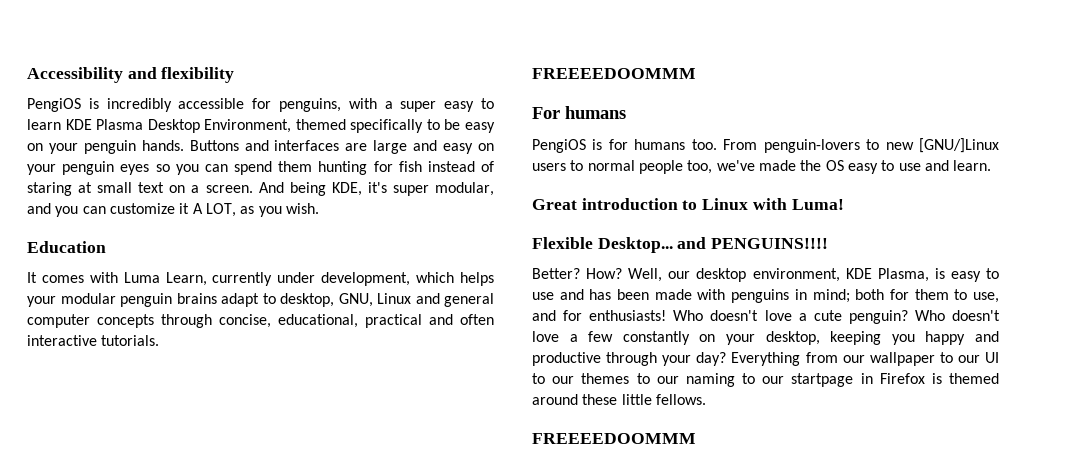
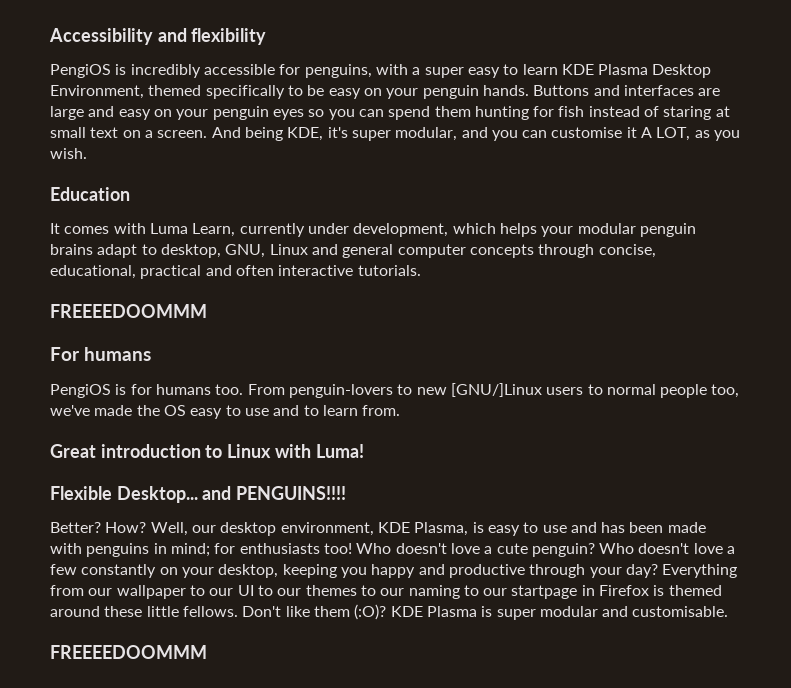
- And being KDE, it's super modular, and you can customize it A LOT, as you wish.
+ And being KDE, it's super modular, and you can customise it A LOT, as you wish.
- From penguin-lovers to new [GNU/]Linux users to normal people too, we've made the OS easy to use and learn.
+ From penguin-lovers to new [GNU/]Linux users to normal people too, we've made the OS easy to use and to learn from.
- Well, our desktop environment, KDE Plasma, is easy to use and has been made with penguins in mind; both for them to use, and for enthusiasts!
+ Well, our desktop environment, KDE Plasma, is easy to use and has been made with penguins in mind; for enthusiasts too!
+ Don't like them (:O)? KDE Plasma is super modular and customisable.

